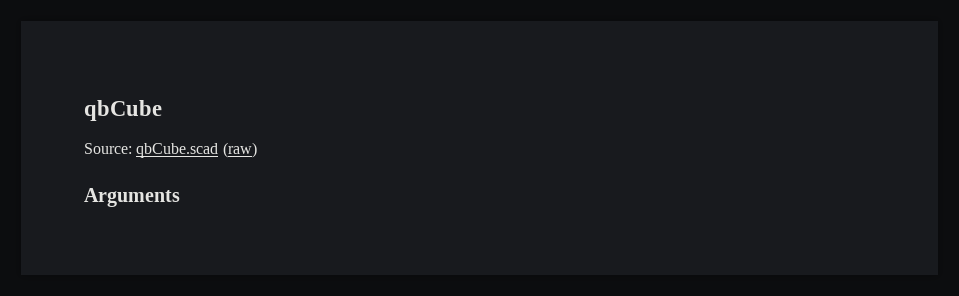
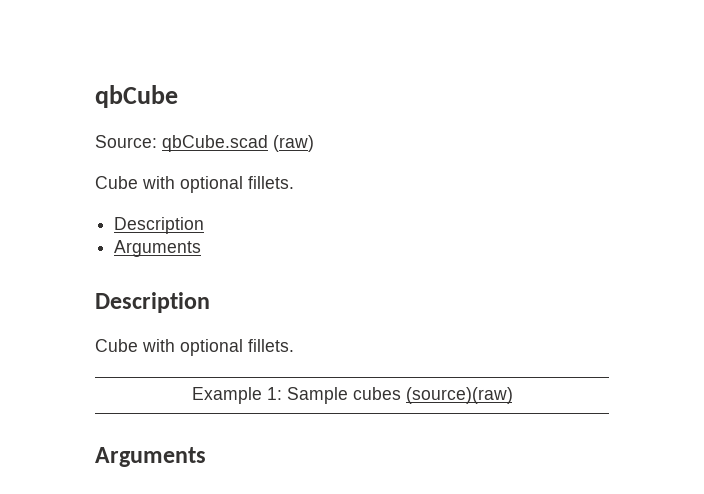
  Source: qbCube.scad (raw)
+ Cube with optional fillets.
+ Description
+ Arguments
+ Description
+ Cube with optional fillets.
+ Example 1: Sample cubes (source)(raw)

